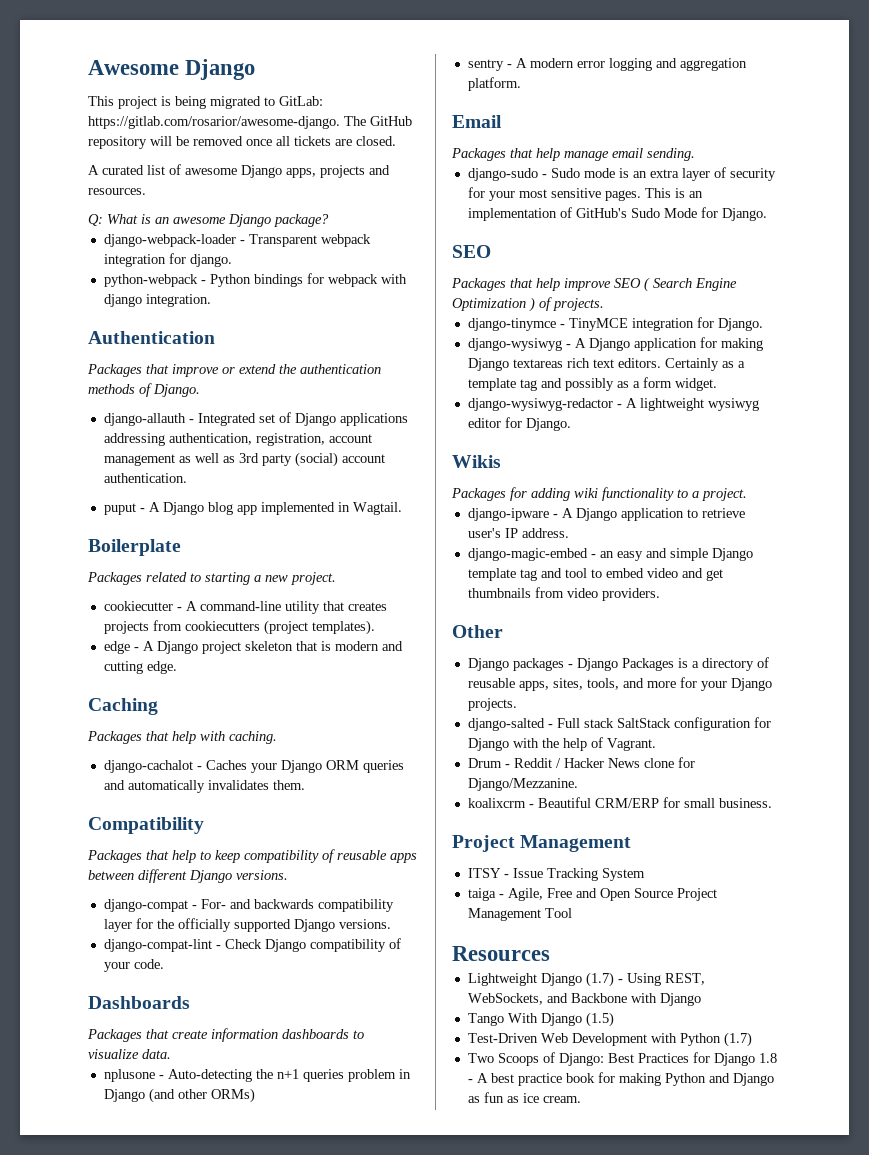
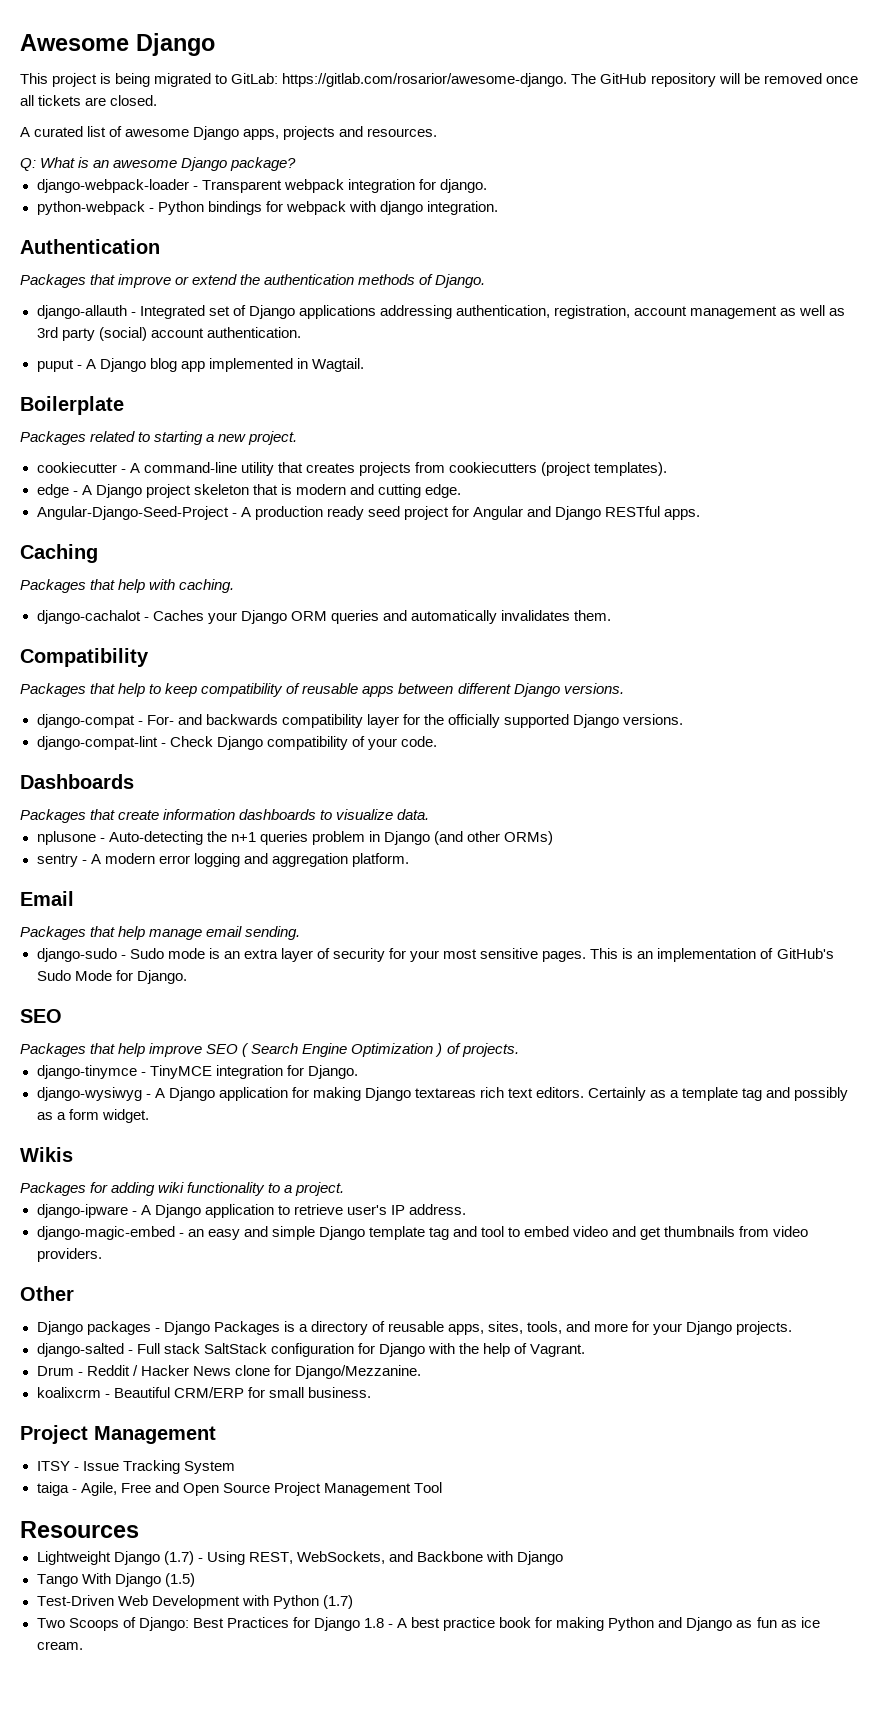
+ Angular-Django-Seed-Project - A production ready seed project for Angular and Django RESTful apps.
- django-wysiwyg-redactor - A lightweight wysiwyg editor for Django.

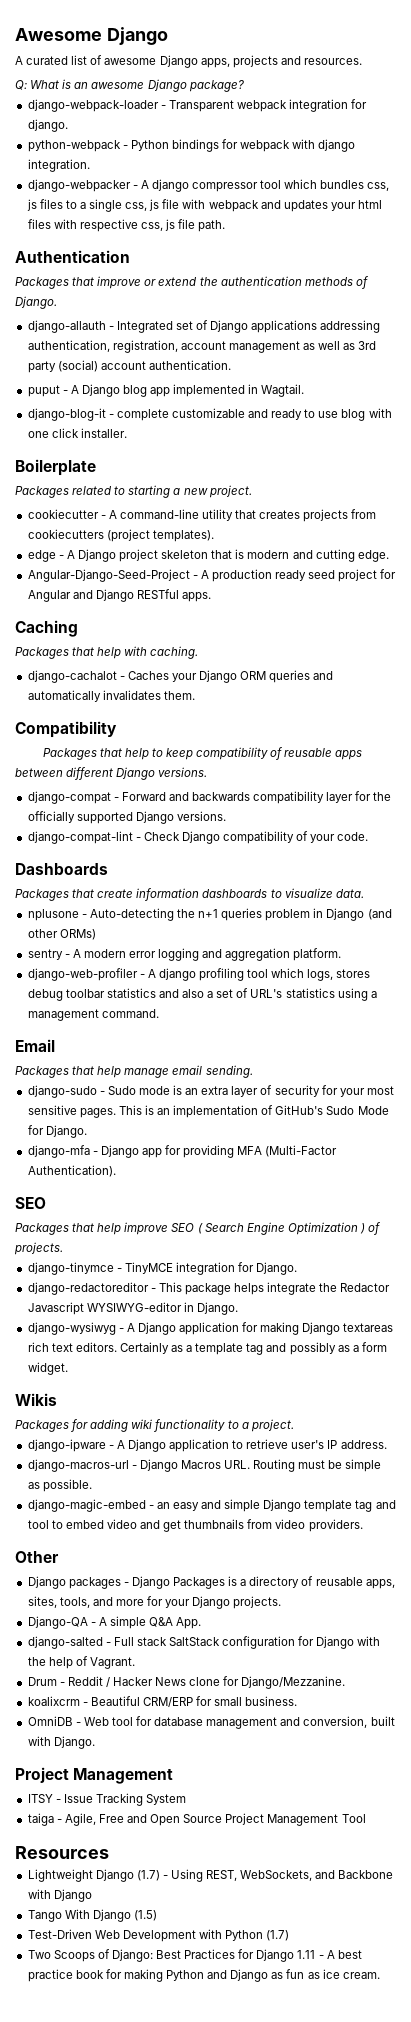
- This project is being migrated to GitLab: https://gitlab.com/rosarior/awesome-django. The GitHub repository will be removed once all tickets are closed.
+ django-webpacker - A django compressor tool which bundles css, js files to a single css, js file with webpack and updates your html files with respective css, js file path.
+ django-blog-it - complete customizable and ready to use blog with one click installer.
- django-compat - For- and backwards compatibility layer for the officially supported Django versions.
+ django-compat - Forward and backwards compatibility layer for the officially supported Django versions.
+ django-web-profiler - A django profiling tool which logs, stores debug toolbar statistics and also a set of URL's statistics using a management command.
+ django-mfa - Django app for providing MFA (Multi-Factor Authentication).
+ django-redactoreditor - This package helps integrate the Redactor Javascript WYSIWYG-editor in Django.
+ django-macros-url - Django Macros URL. Routing must be simple as possible.
+ Django-QA - A simple Q&A App.
+ OmniDB - Web tool for database management and conversion, built with Django.
- Two Scoops of Django: Best Practices for Django 1.8 - A best practice book for making Python and Django as fun as ice cream.
+ Two Scoops of Django: Best Practices for Django 1.11 - A best practice book for making Python and Django as fun as ice cream.

